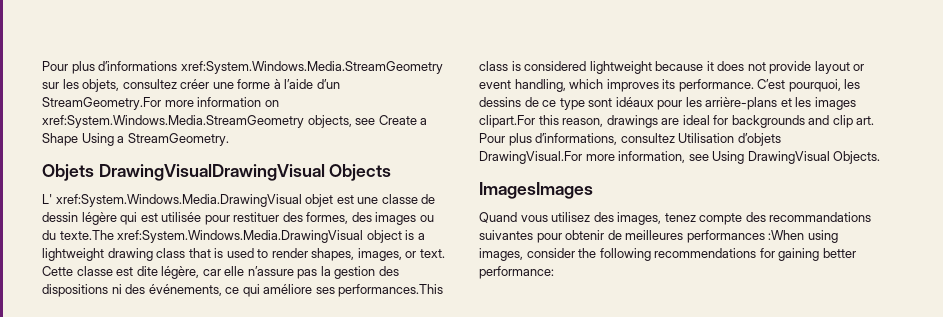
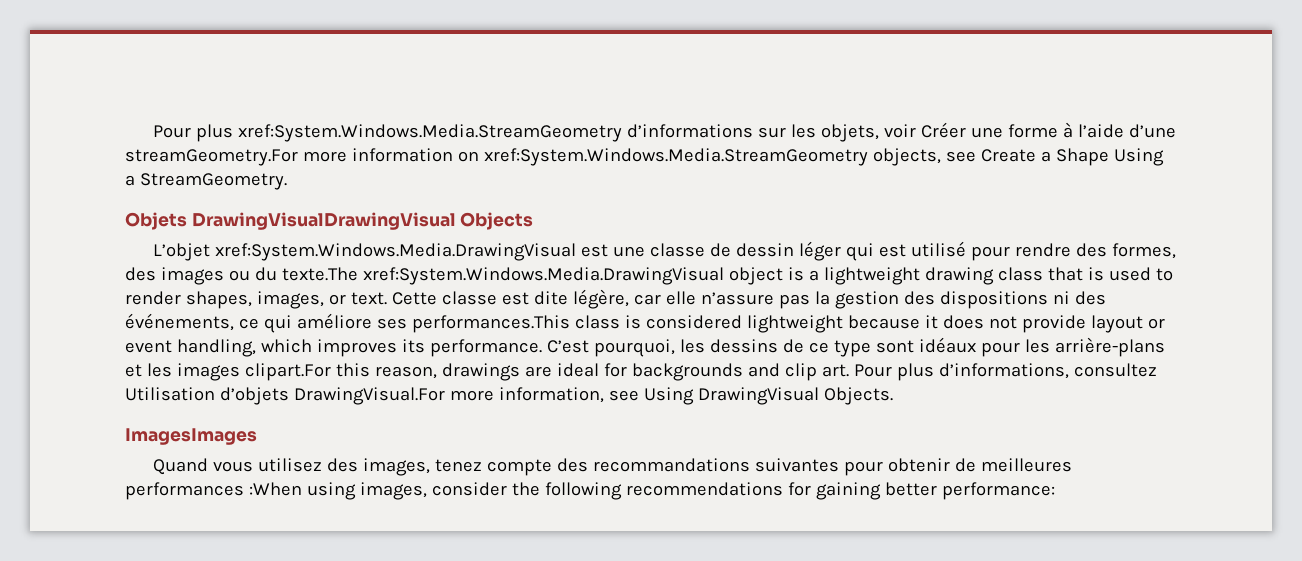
- Pour plus d’informations xref:System.Windows.Media.StreamGeometry sur les objets, consultez créer une forme à l’aide d’un StreamGeometry.For more information on xref:System.Windows.Media.StreamGeometry objects, see Create a Shape Using a StreamGeometry.
+ Pour plus xref:System.Windows.Media.StreamGeometry d’informations sur les objets, voir Créer une forme à l’aide d’une streamGeometry.For more information on xref:System.Windows.Media.StreamGeometry objects, see Create a Shape Using a StreamGeometry.
- L' xref:System.Windows.Media.DrawingVisual objet est une classe de dessin légère qui est utilisée pour restituer des formes, des images ou du texte.The xref:System.Windows.Media.DrawingVisual object is a lightweight drawing class that is used to render shapes, images, or text.
+ L’objet xref:System.Windows.Media.DrawingVisual est une classe de dessin léger qui est utilisé pour rendre des formes, des images ou du texte.The xref:System.Windows.Media.DrawingVisual object is a lightweight drawing class that is used to render shapes, images, or text.

